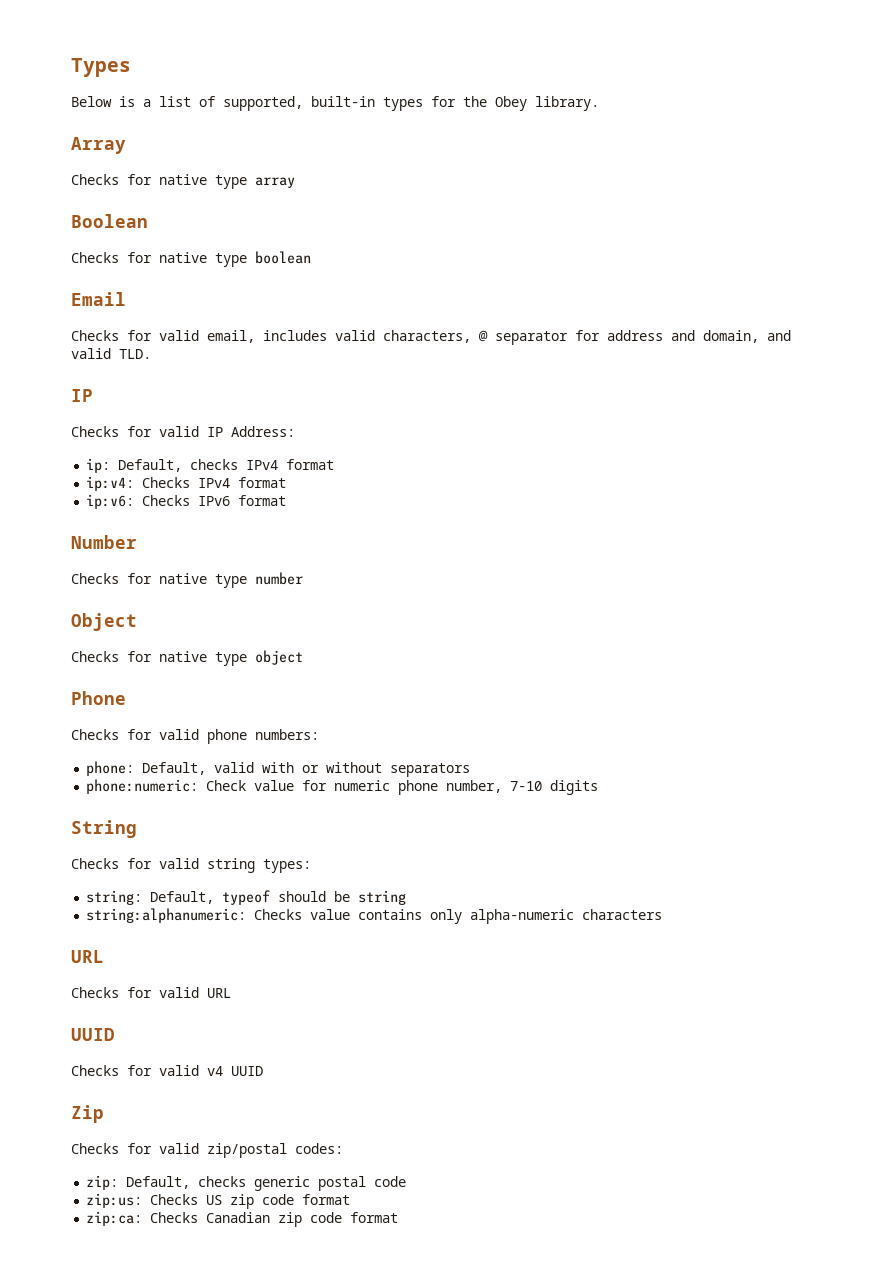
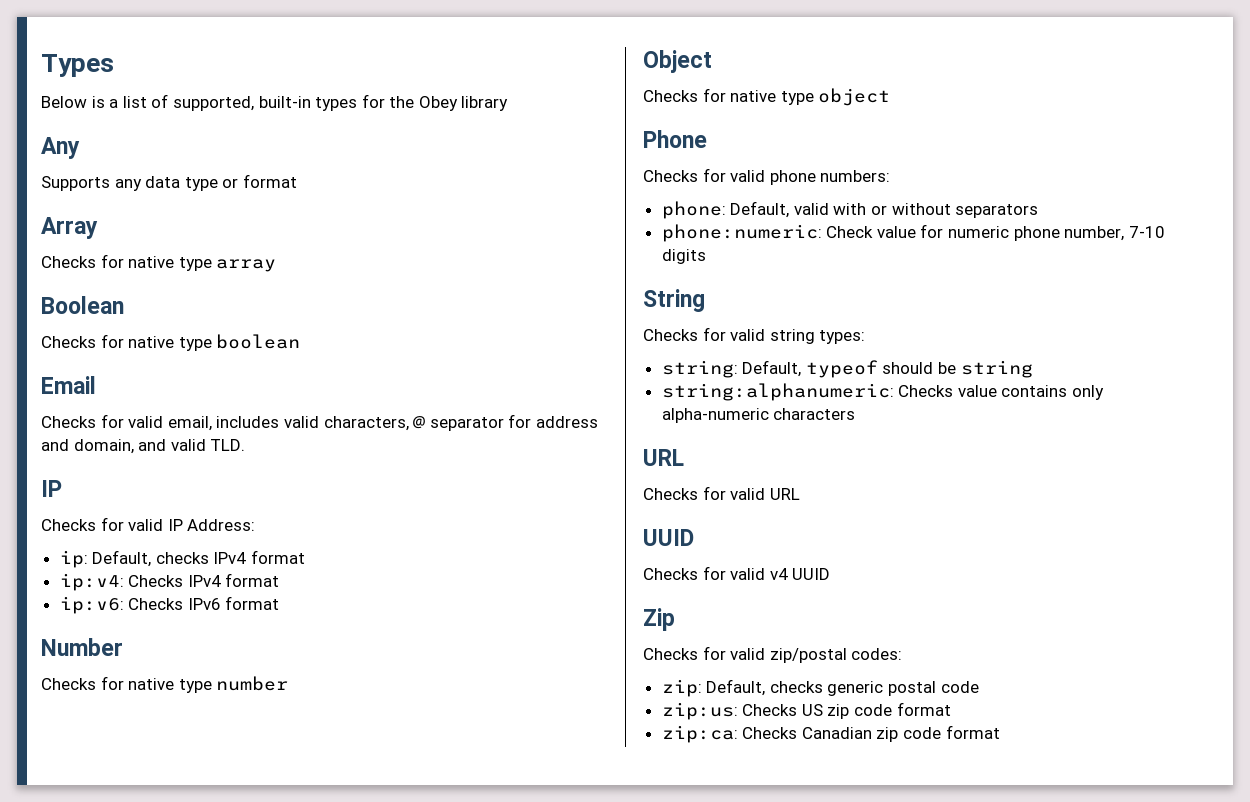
- Below is a list of supported, built-in types for the Obey library.
+ Below is a list of supported, built-in types for the Obey library
+ Any
+ Supports any data type or format

